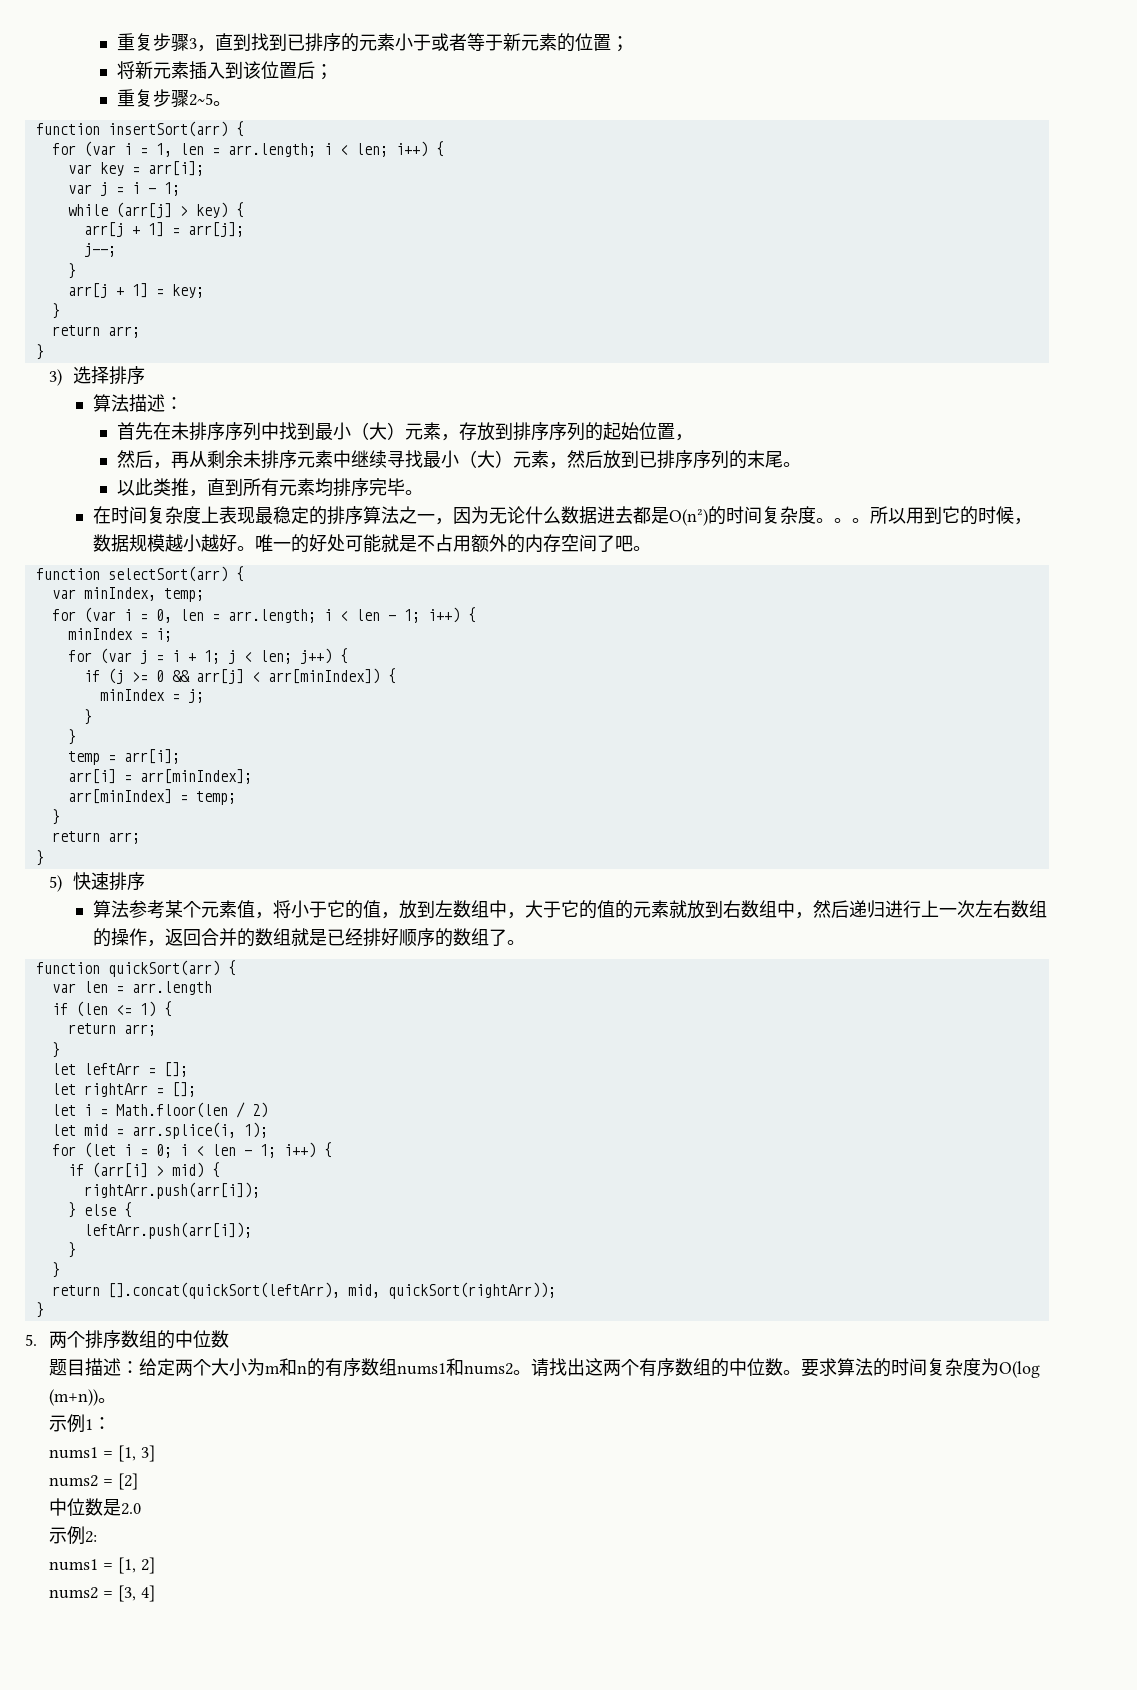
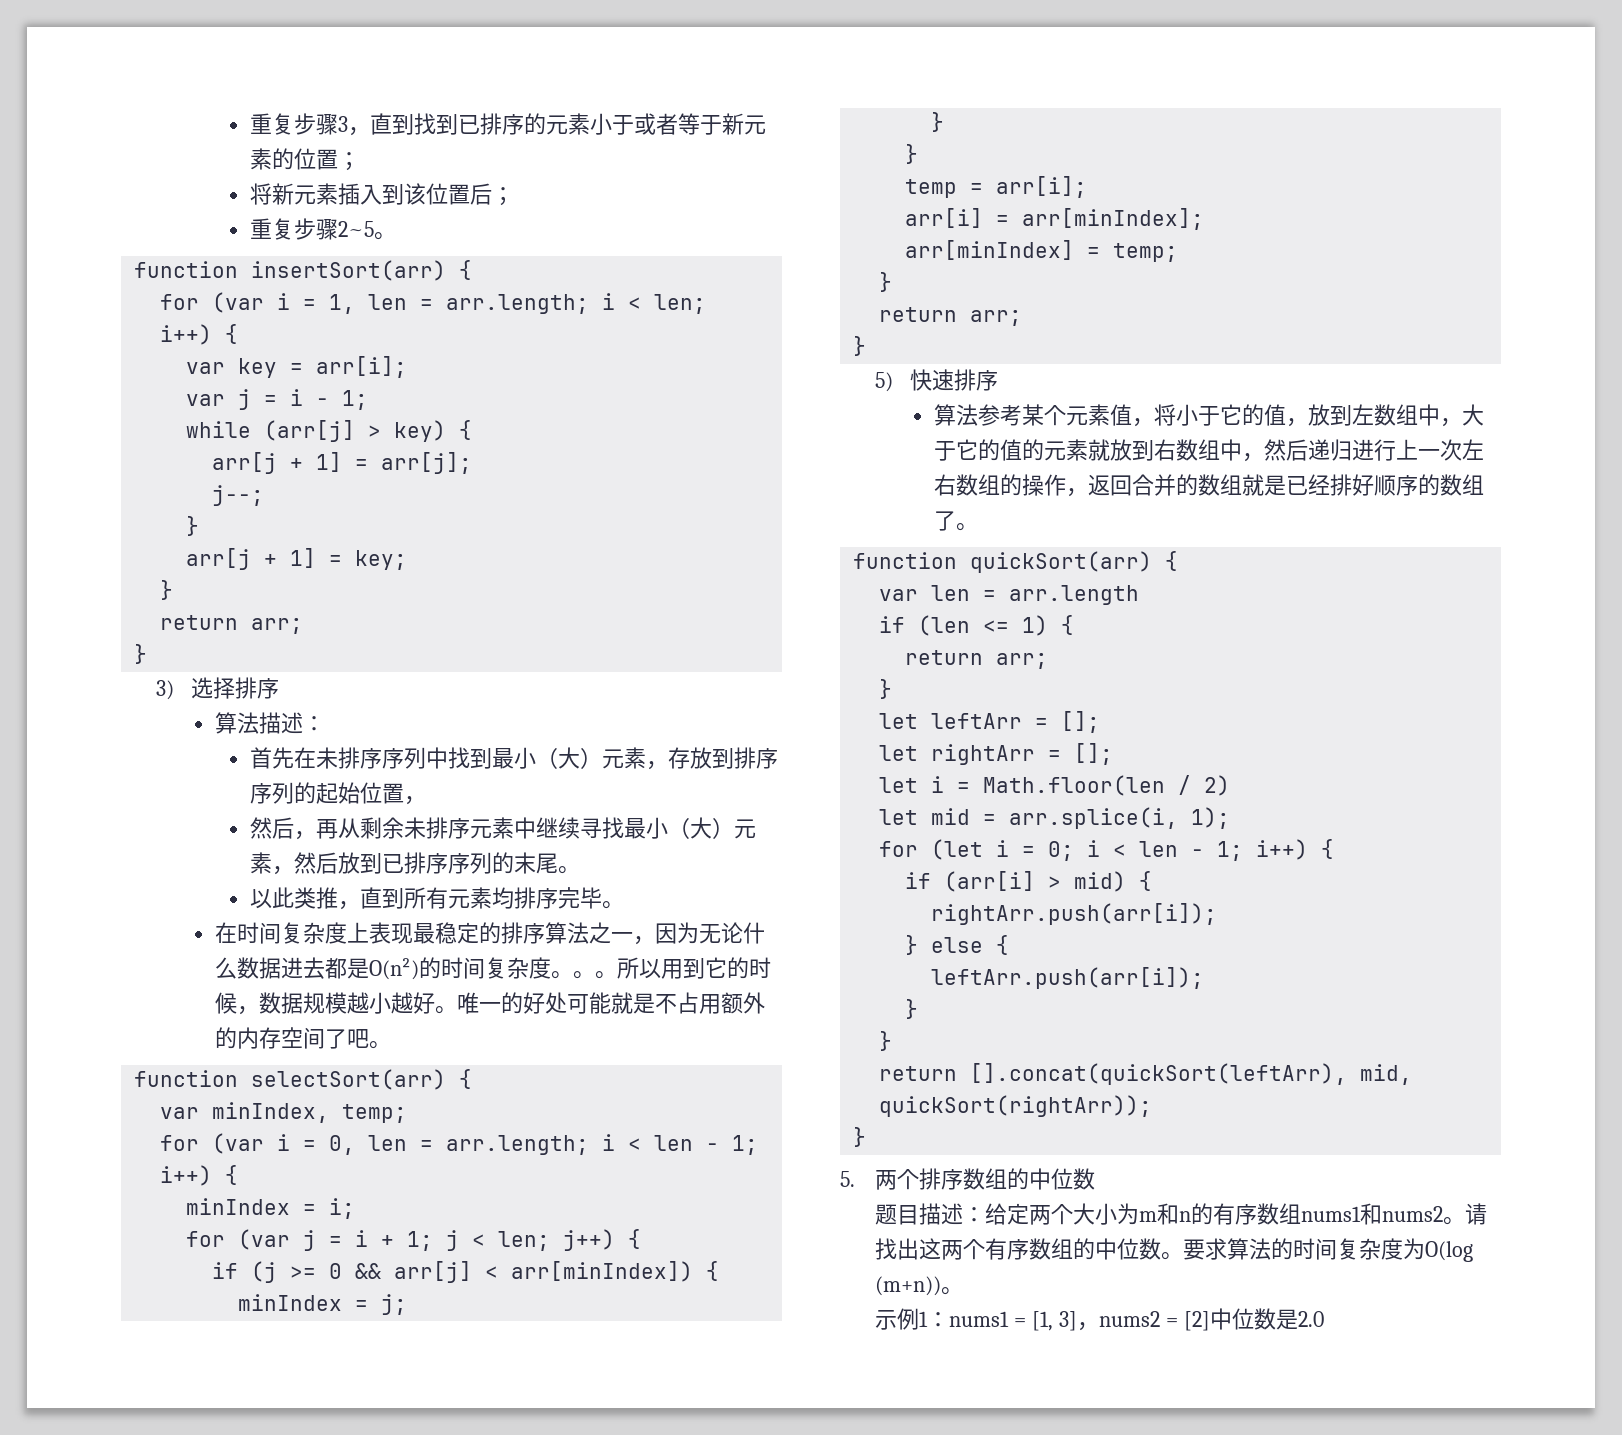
- 示例1：
- nums1 = [1, 3]
- nums2 = [2]
- 中位数是2.0
+ 示例1：nums1 = [1, 3]，nums2 = [2]中位数是2.0
- 示例2:
- nums1 = [1, 2]
- nums2 = [3, 4]

